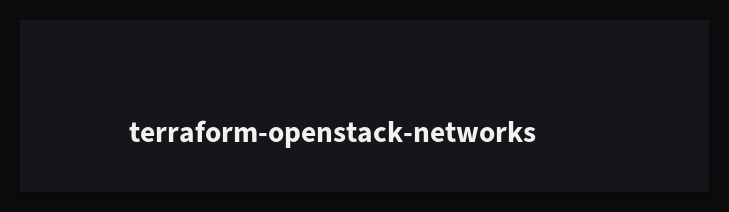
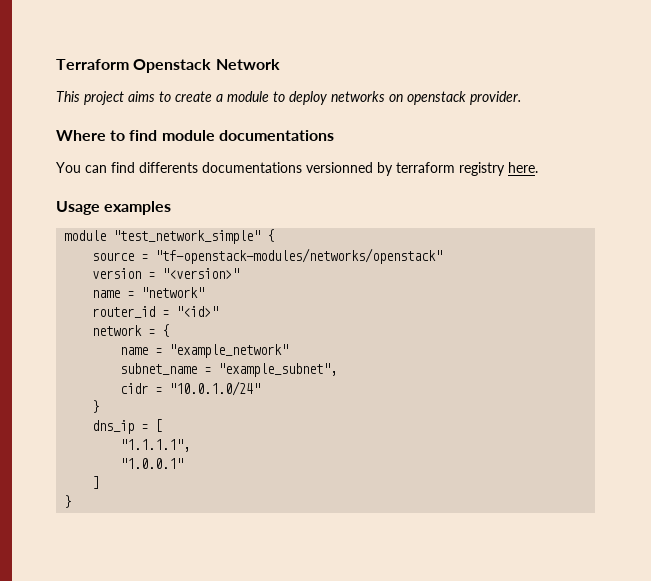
- terraform-openstack-networks
+ Terraform Openstack Network
+ This project aims to create a module to deploy networks on openstack provider.
+ Where to find module documentations
+ You can find differents documentations versionned by terraform registry here.
+ Usage examples
+ module "test_network_simple" {
+ source = "tf-openstack-modules/networks/openstack"
+ version = "<version>"
+ name = "network"
+ router_id = "<id>"
+ network = {
+ name = "example_network"
+ subnet_name = "example_subnet",
+ cidr = "10.0.1.0/24"
+ }
+ dns_ip = [
+ "1.1.1.1",
+ "1.0.0.1"
+ ]
+ }

